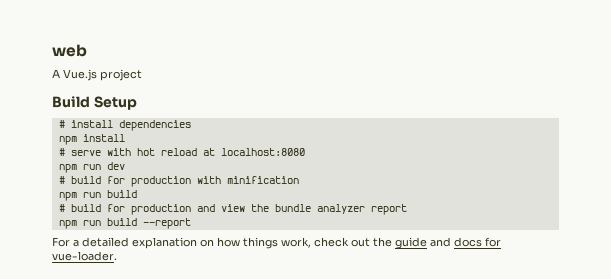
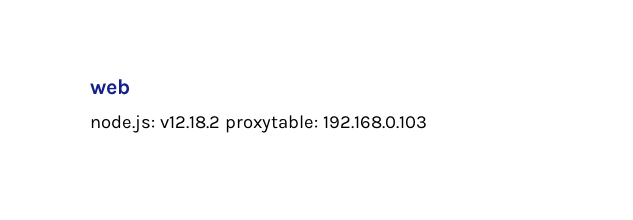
- A Vue.js project
- Build Setup
- # install dependencies
- npm install
- # serve with hot reload at localhost:8080
- npm run dev
- # build for production with minification
- npm run build
- # build for production and view the bundle analyzer report
- npm run build --report
- For a detailed explanation on how things work, check out the guide and docs for vue-loader.
+ node.js: v12.18.2 proxytable: 192.168.0.103

